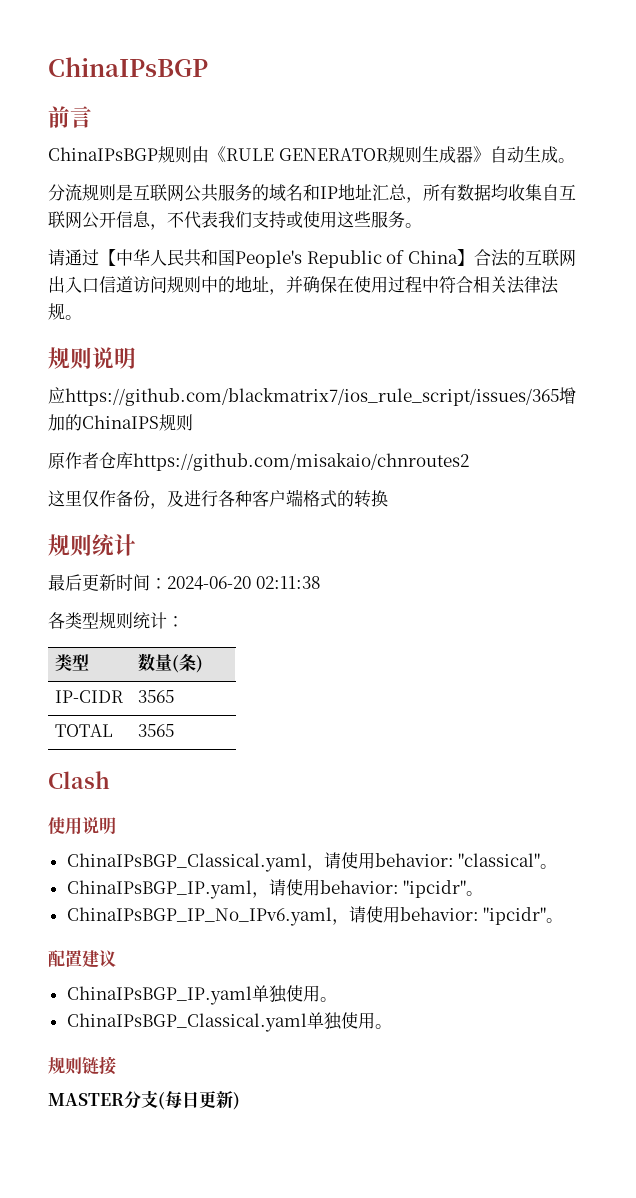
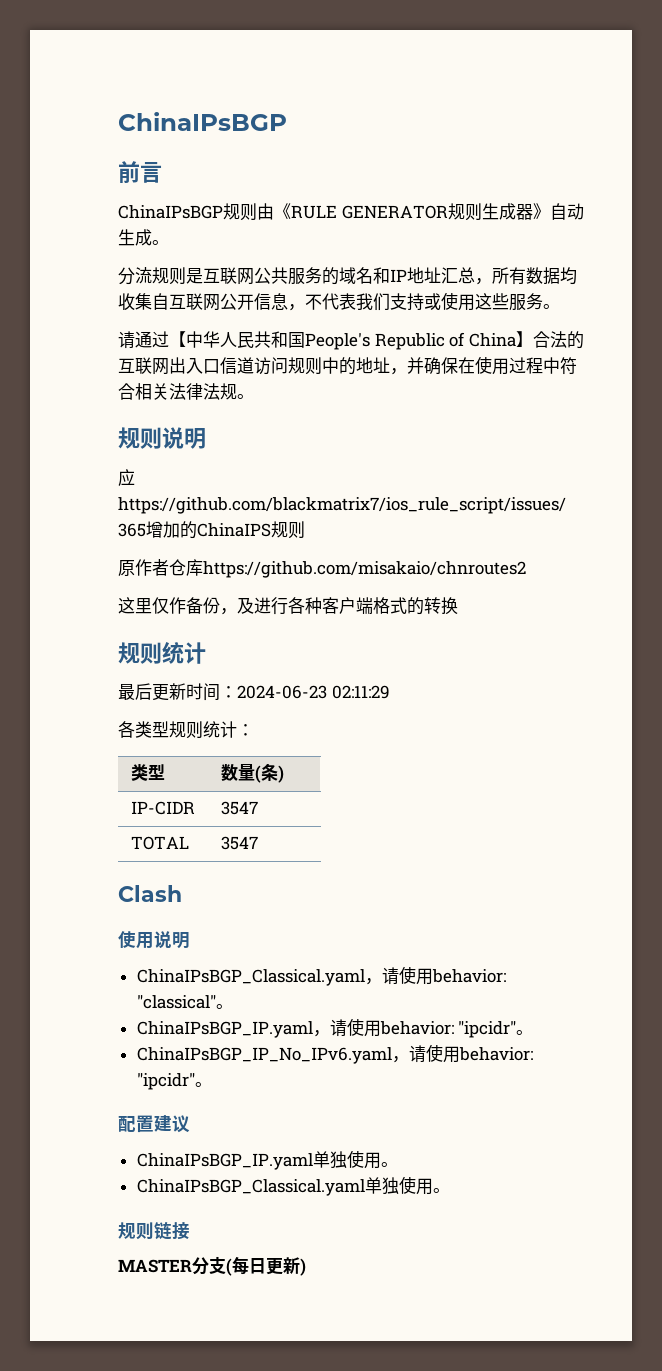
- 最后更新时间：2024-06-20 02:11:38
+ 最后更新时间：2024-06-23 02:11:29
- IP-CIDR | 3565
+ IP-CIDR | 3547
- TOTAL | 3565
+ TOTAL | 3547

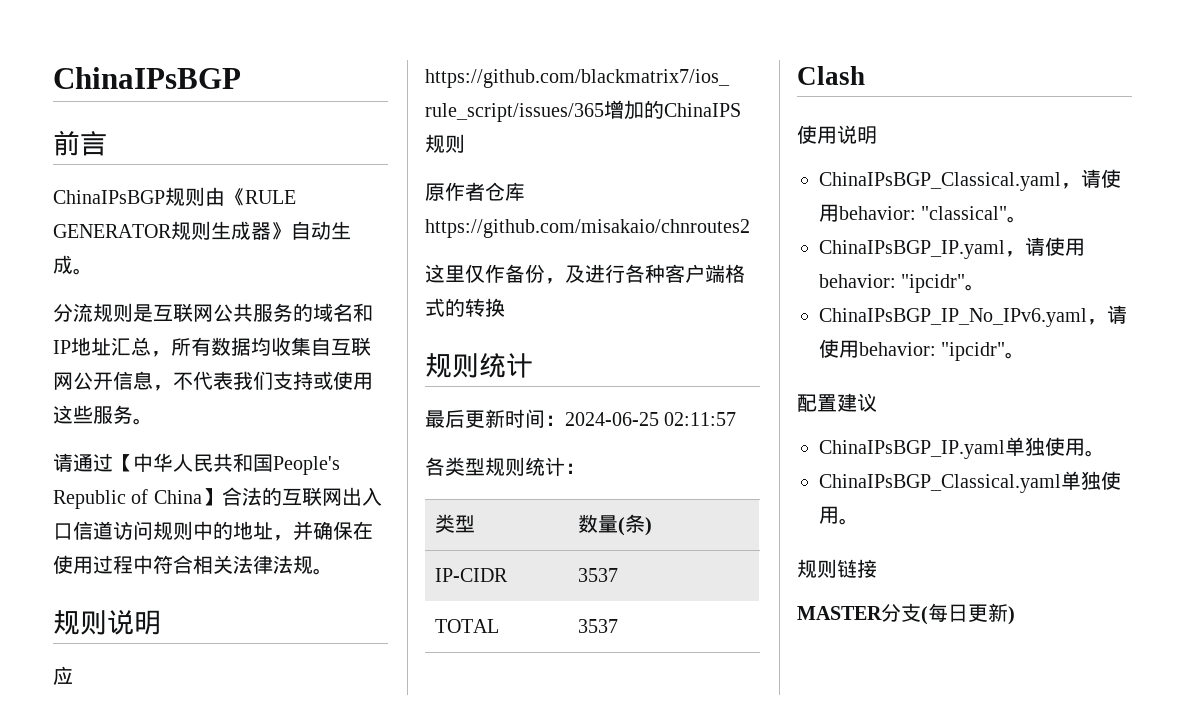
- 最后更新时间：2024-06-23 02:11:29
+ 最后更新时间：2024-06-25 02:11:57
- IP-CIDR | 3547
+ IP-CIDR | 3537
- TOTAL | 3547
+ TOTAL | 3537

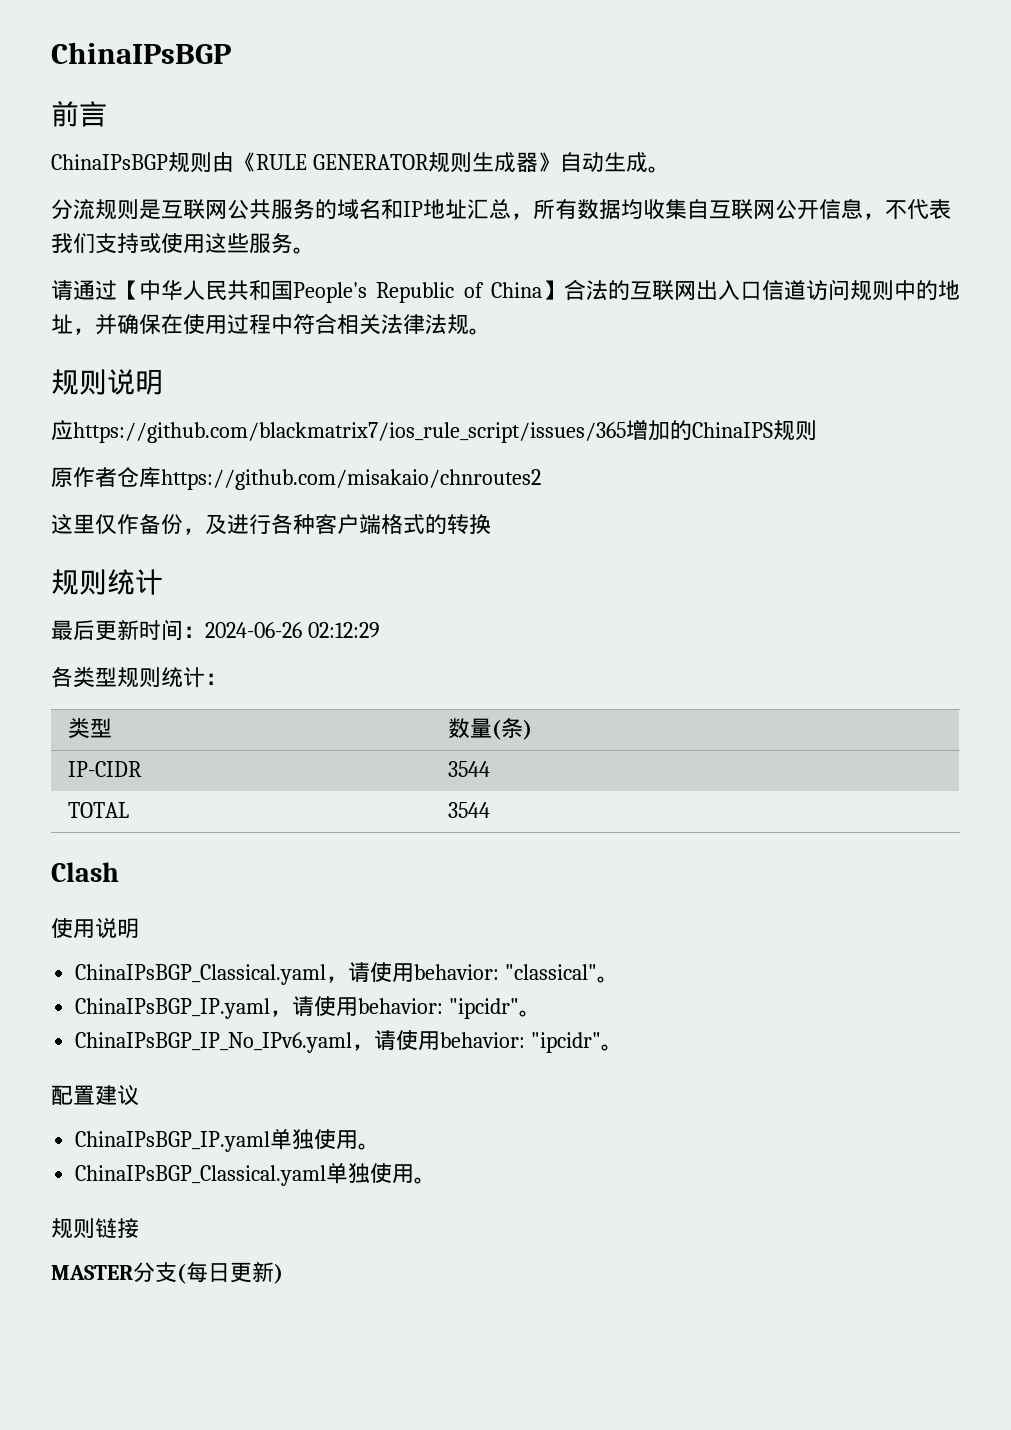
- 最后更新时间：2024-06-25 02:11:57
+ 最后更新时间：2024-06-26 02:12:29
- IP-CIDR | 3537
+ IP-CIDR | 3544
- TOTAL | 3537
+ TOTAL | 3544

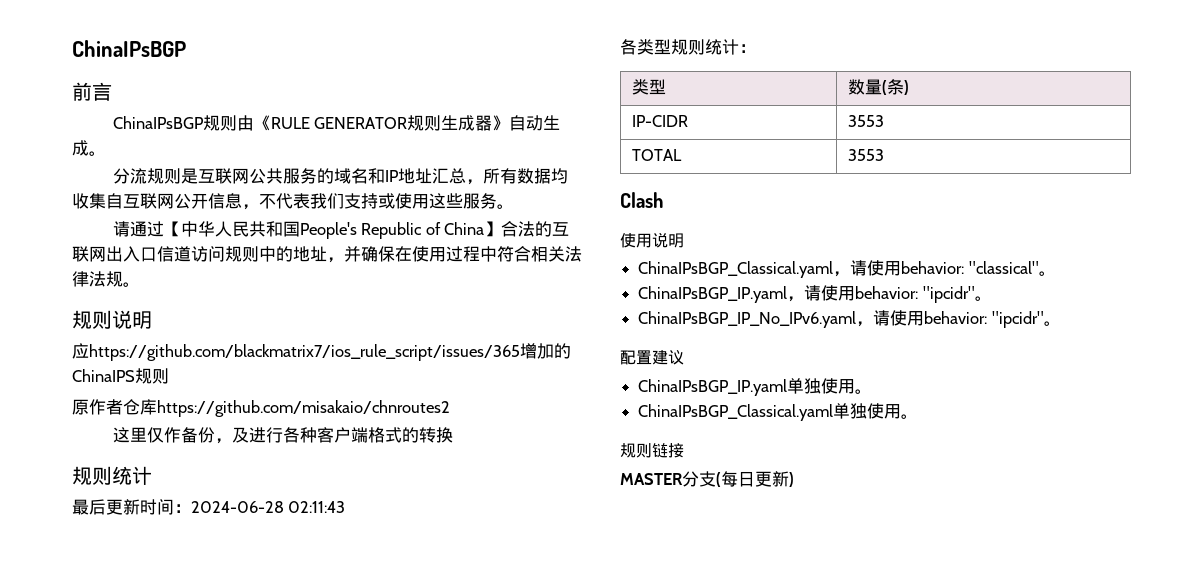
- 最后更新时间：2024-06-26 02:12:29
+ 最后更新时间：2024-06-28 02:11:43
- IP-CIDR | 3544
+ IP-CIDR | 3553
- TOTAL | 3544
+ TOTAL | 3553

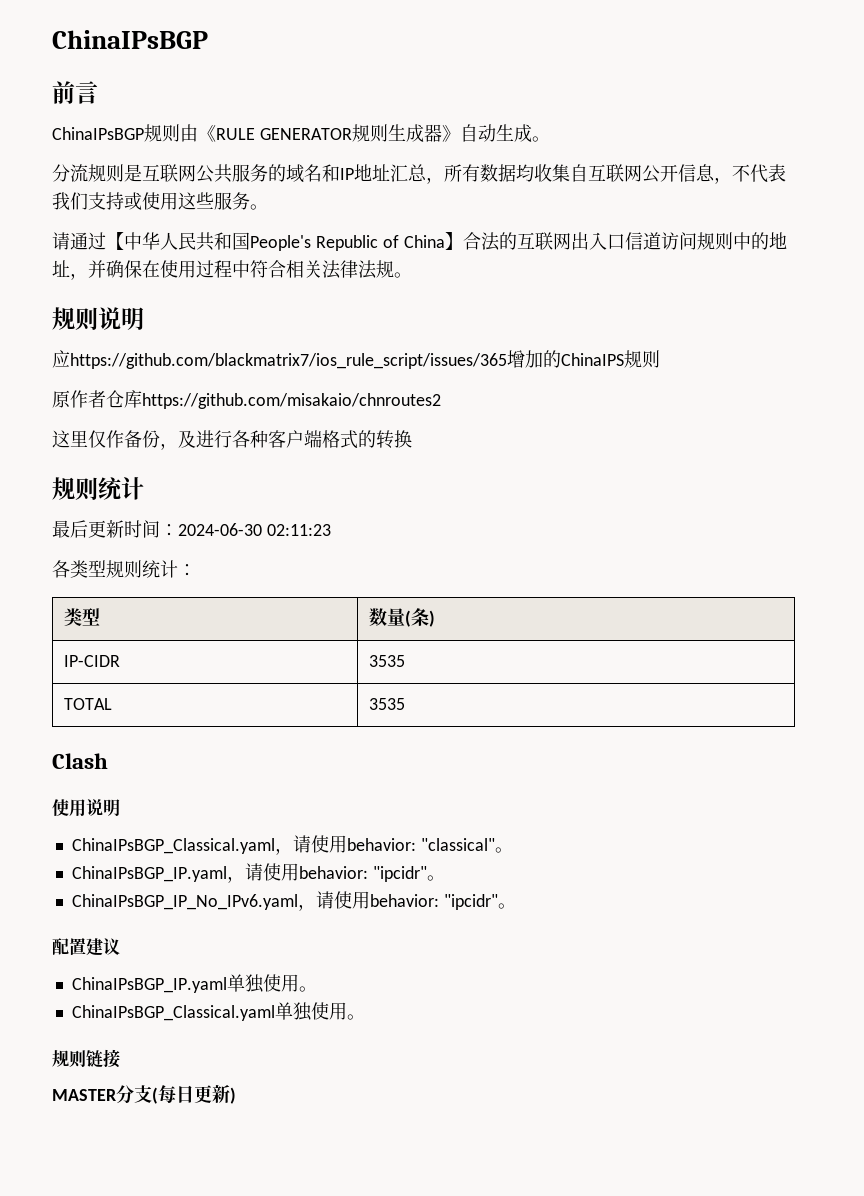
- 最后更新时间：2024-06-28 02:11:43
+ 最后更新时间：2024-06-30 02:11:23
- IP-CIDR | 3553
+ IP-CIDR | 3535
- TOTAL | 3553
+ TOTAL | 3535

